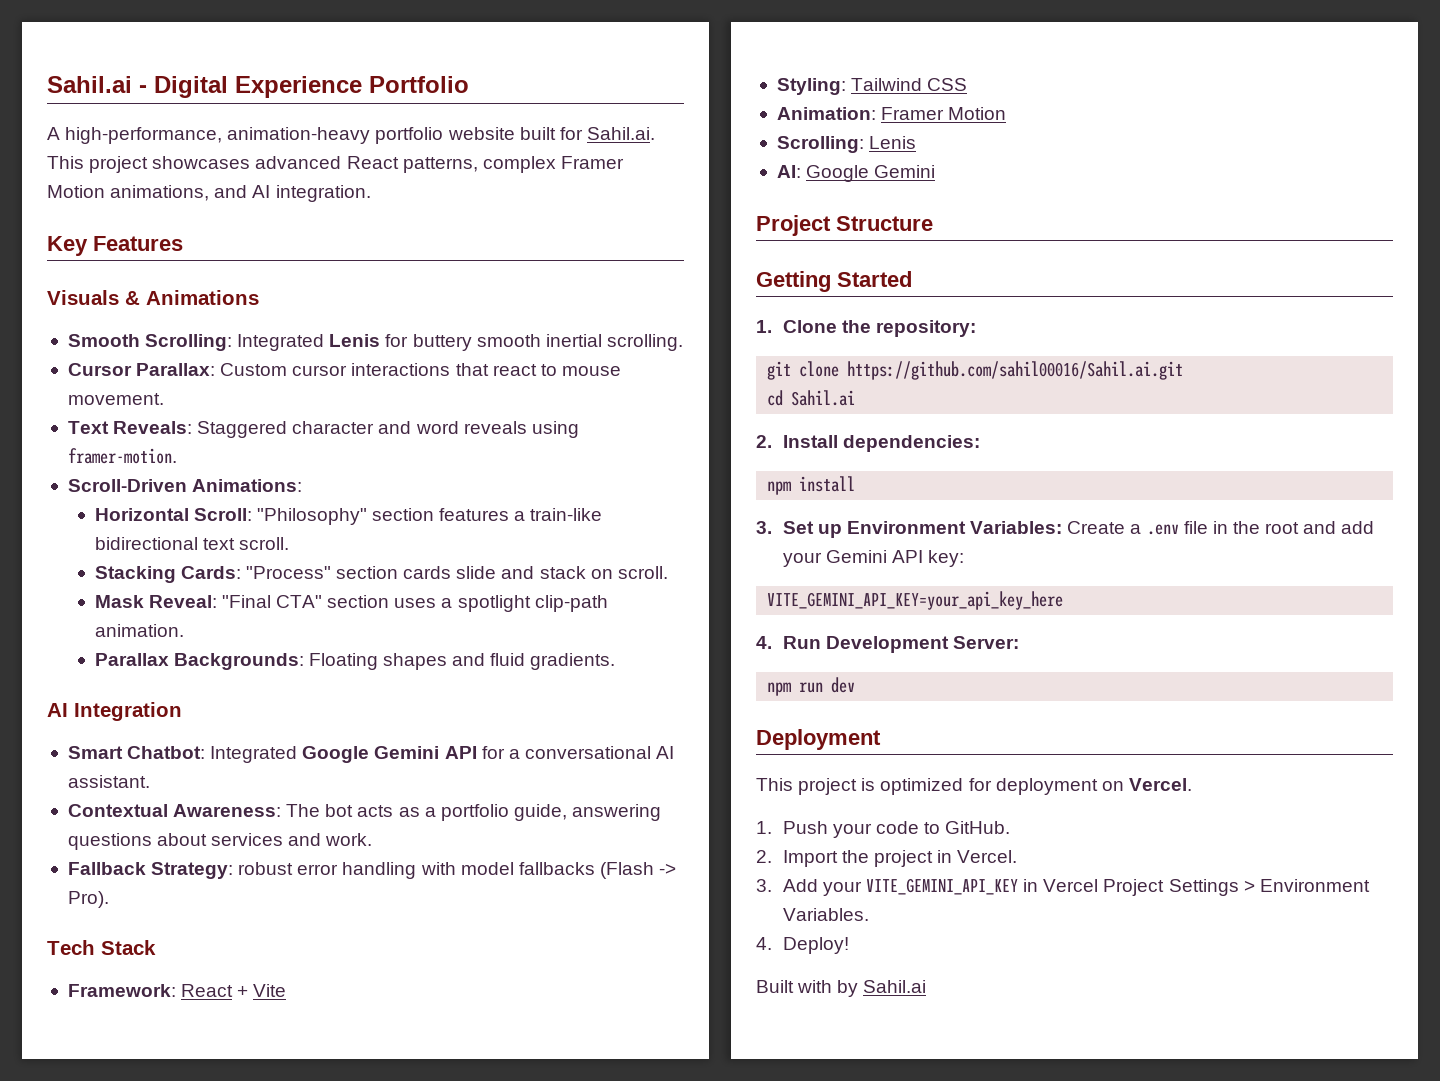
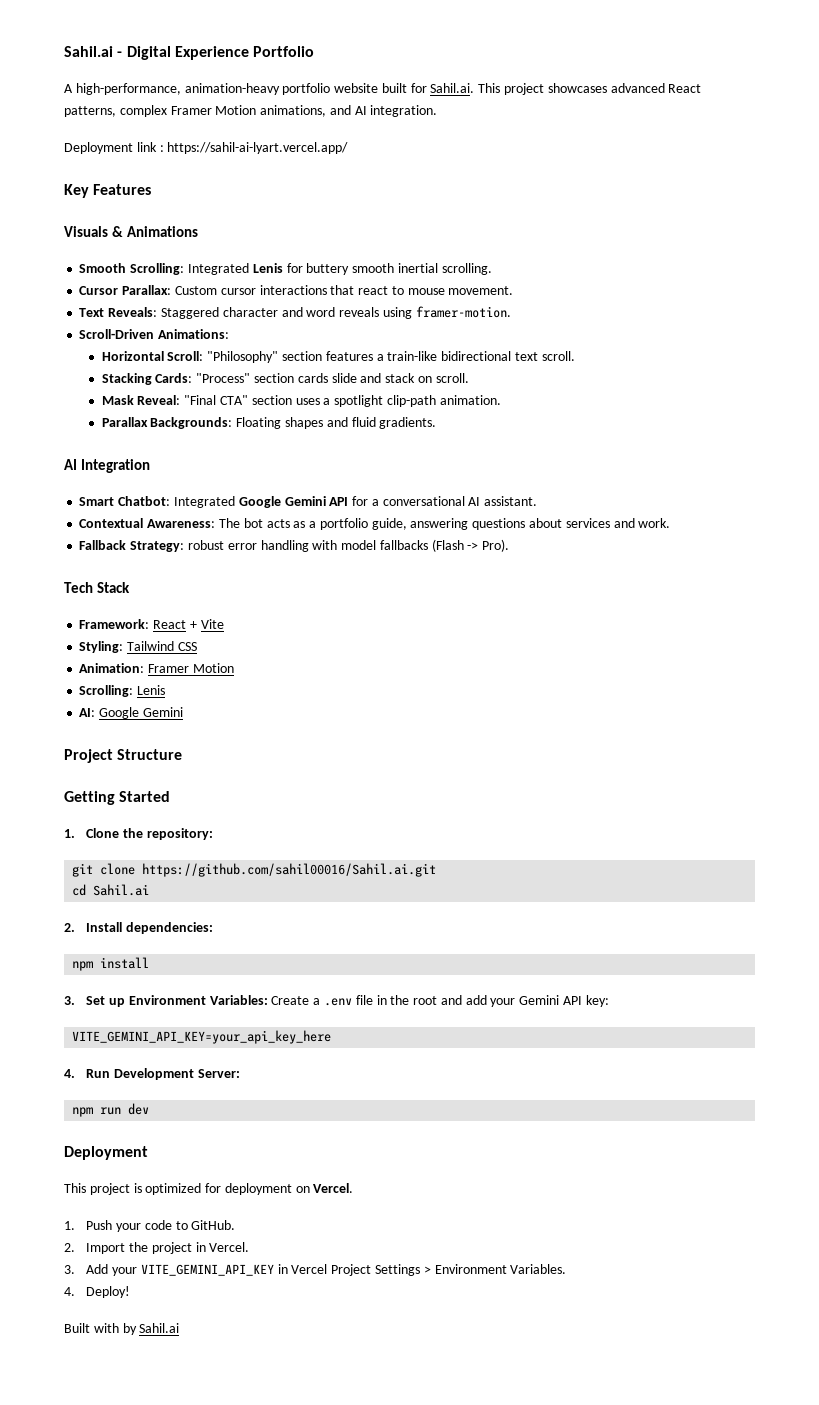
+ Deployment link : https://sahil-ai-lyart.vercel.app/

